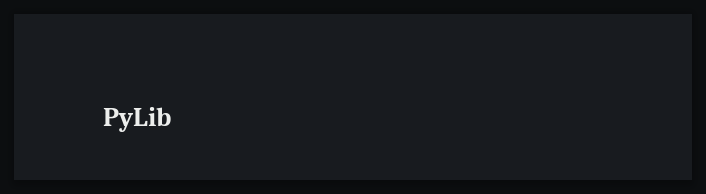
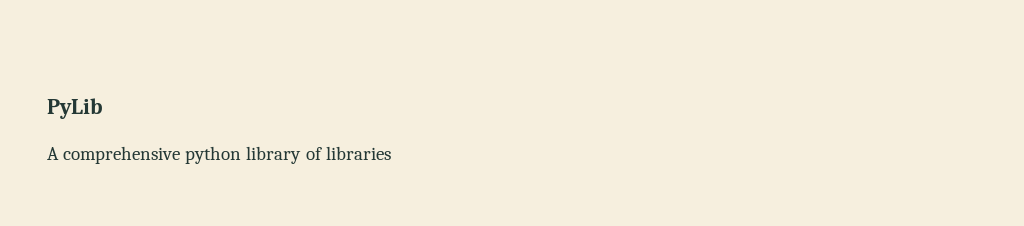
+ A comprehensive python library of libraries

